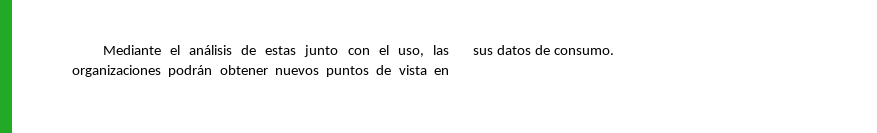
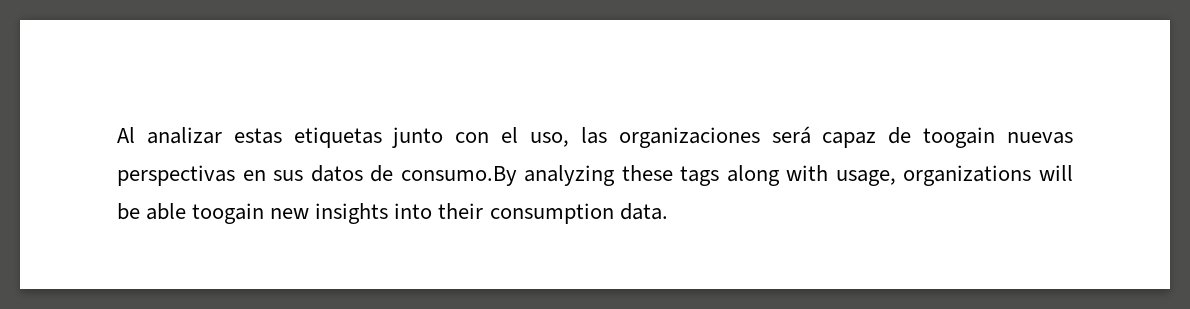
- Mediante el análisis de estas junto con el uso, las organizaciones podrán obtener nuevos puntos de vista en sus datos de consumo.
+ Al analizar estas etiquetas junto con el uso, las organizaciones será capaz de toogain nuevas perspectivas en sus datos de consumo.By analyzing these tags along with usage, organizations will be able toogain new insights into their consumption data.

